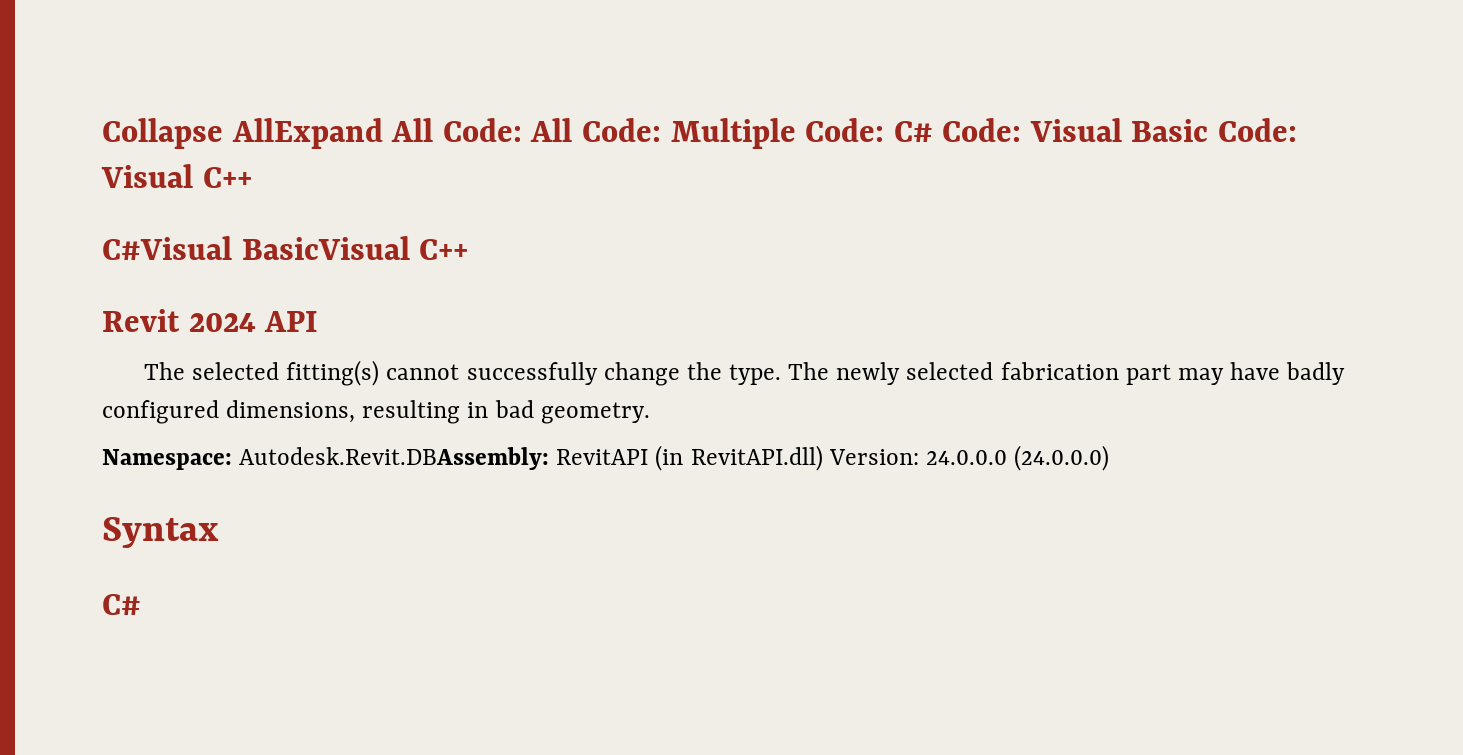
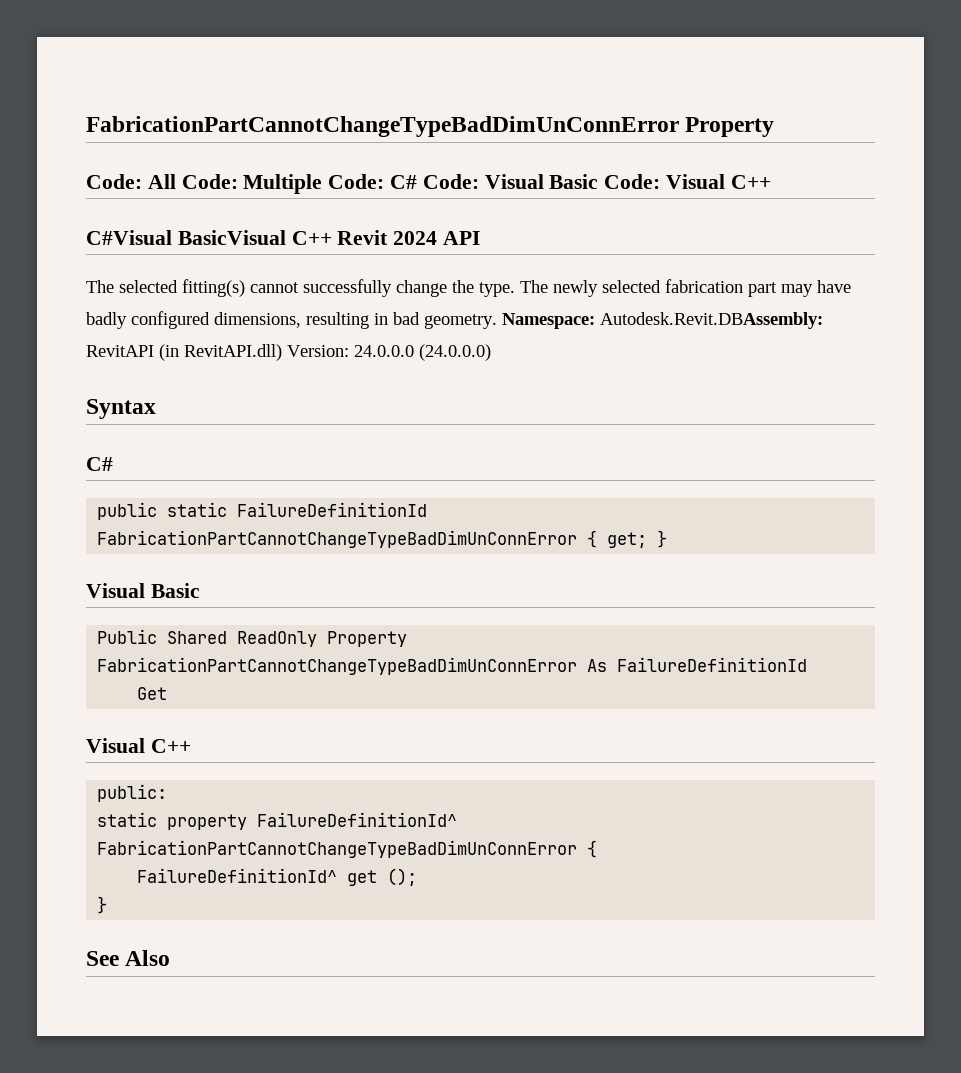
- Collapse AllExpand All Code: All Code: Multiple Code: C# Code: Visual Basic Code: Visual C++
+ FabricationPartCannotChangeTypeBadDimUnConnError Property
+ Code: All Code: Multiple Code: C# Code: Visual Basic Code: Visual C++
- C#Visual BasicVisual C++
- Revit 2024 API
+ C#Visual BasicVisual C++ Revit 2024 API
- The newly selected fabrication part may have badly configured dimensions, resulting in bad geometry.
- Namespace: Autodesk.Revit.DBAssembly: RevitAPI (in RevitAPI.dll) Version: 24.0.0.0 (24.0.0.0)
+ The newly selected fabrication part may have badly configured dimensions, resulting in bad geometry. Namespace: Autodesk.Revit.DBAssembly: RevitAPI (in RevitAPI.dll) Version: 24.0.0.0 (24.0.0.0)
+ public static FailureDefinitionId FabricationPartCannotChangeTypeBadDimUnConnError { get; }
+ Visual Basic
+ Public Shared ReadOnly Property FabricationPartCannotChangeTypeBadDimUnConnError As FailureDefinitionId
+ Get
+ Visual C++
+ public:
+ static property FailureDefinitionId^ FabricationPartCannotChangeTypeBadDimUnConnError {
+ FailureDefinitionId^ get ();
+ }
+ See Also

